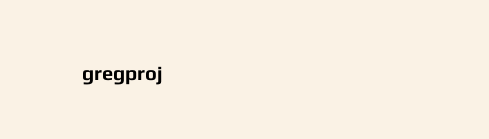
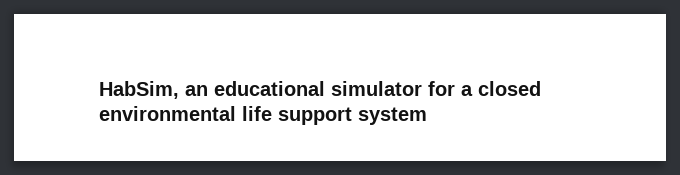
- gregproj
+ HabSim, an educational simulator for a closed environmental life support system

